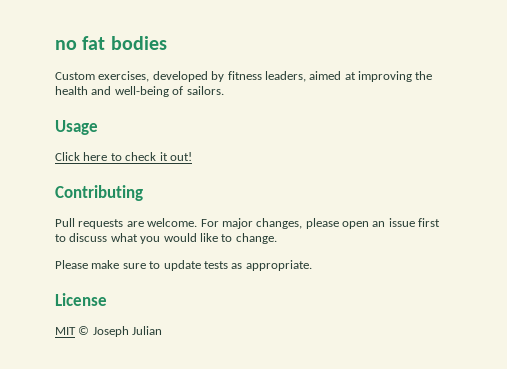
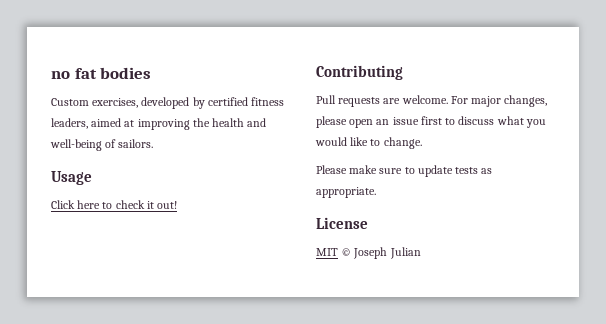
- Custom exercises, developed by fitness leaders, aimed at improving the health and well-being of sailors.
+ Custom exercises, developed by certified fitness leaders, aimed at improving the health and well-being of sailors.

